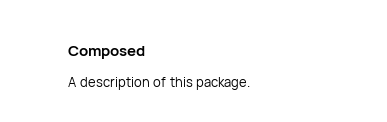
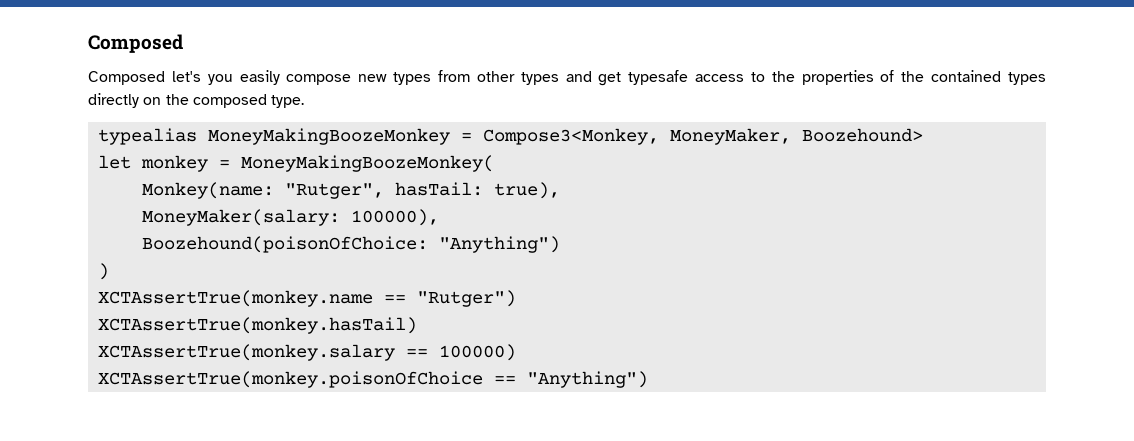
- A description of this package.
+ Composed let's you easily compose new types from other types and get typesafe access to the properties of the contained types directly on the composed type.
+ typealias MoneyMakingBoozeMonkey = Compose3<Monkey, MoneyMaker, Boozehound>
+ let monkey = MoneyMakingBoozeMonkey(
+ Monkey(name: "Rutger", hasTail: true),
+ MoneyMaker(salary: 100000),
+ Boozehound(poisonOfChoice: "Anything")
+ )
+ XCTAssertTrue(monkey.name == "Rutger")
+ XCTAssertTrue(monkey.hasTail)
+ XCTAssertTrue(monkey.salary == 100000)
+ XCTAssertTrue(monkey.poisonOfChoice == "Anything")

